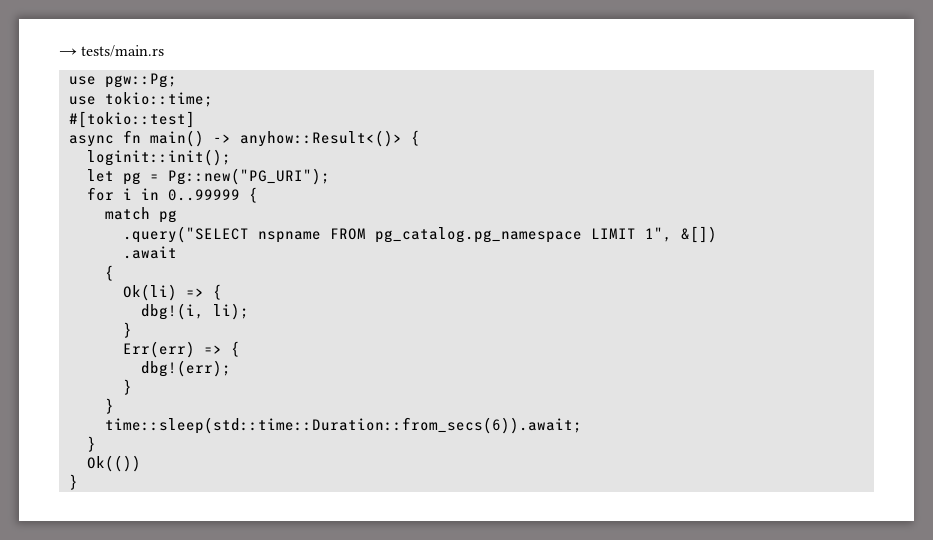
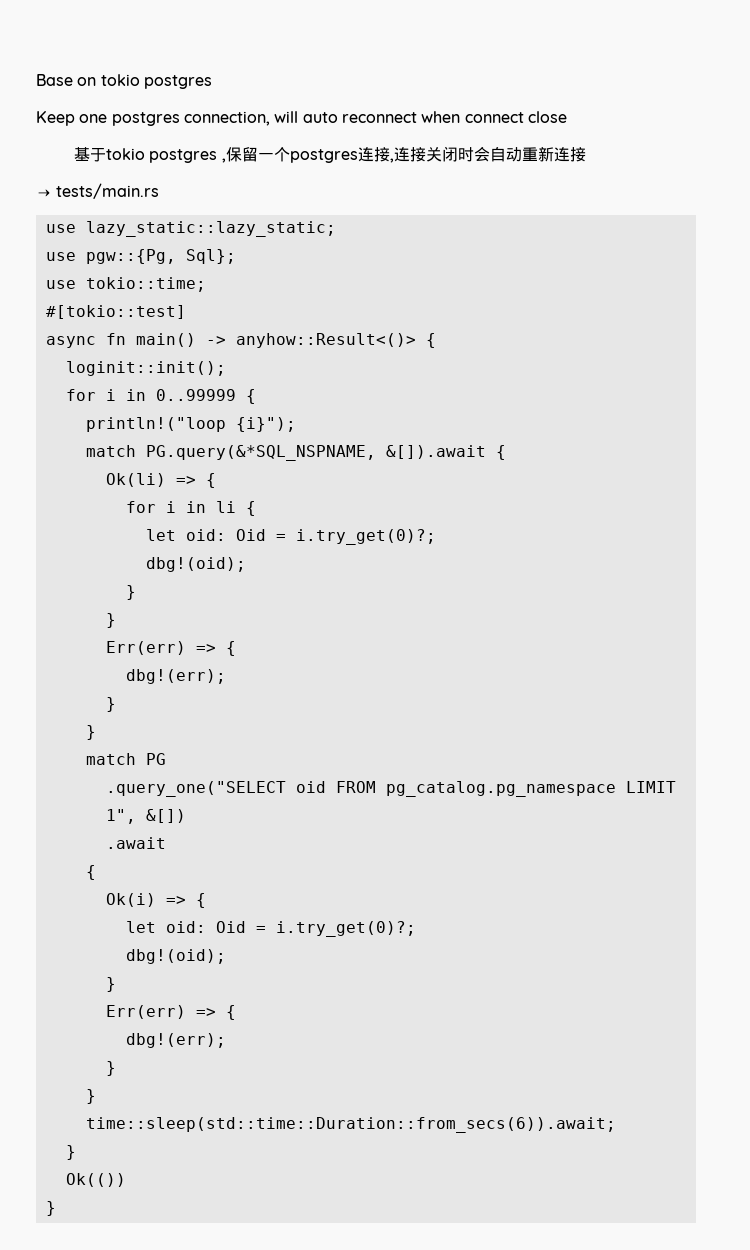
+ Base on tokio postgres
+ Keep one postgres connection, will auto reconnect when connect close
+ 基于tokio postgres ,保留一个postgres连接,连接关闭时会自动重新连接
- use pgw::Pg;
+ use lazy_static::lazy_static;
+ use pgw::{Pg, Sql};
- let pg = Pg::new("PG_URI");
- match pg
- .query("SELECT nspname FROM pg_catalog.pg_namespace LIMIT 1", &[])
+ println!("loop {i}");
+ match PG.query(&*SQL_NSPNAME, &[]).await {
+ Ok(li) => {
+ for i in li {
+ let oid: Oid = i.try_get(0)?;
+ dbg!(oid);
+ }
+ }
+ Err(err) => {
+ dbg!(err);
+ }
+ }
+ match PG
+ .query_one("SELECT oid FROM pg_catalog.pg_namespace LIMIT 1", &[])
- Ok(li) => {
- dbg!(i, li);
+ Ok(i) => {
+ let oid: Oid = i.try_get(0)?;
+ dbg!(oid);

